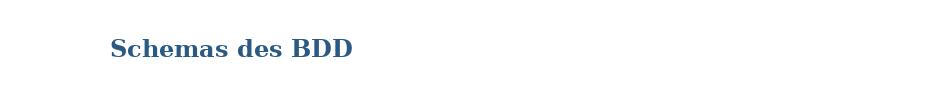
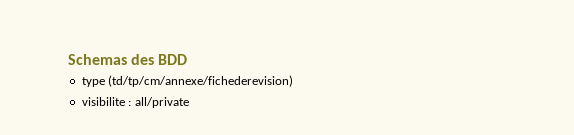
+ type (td/tp/cm/annexe/fichederevision)
+ visibilite : all/private

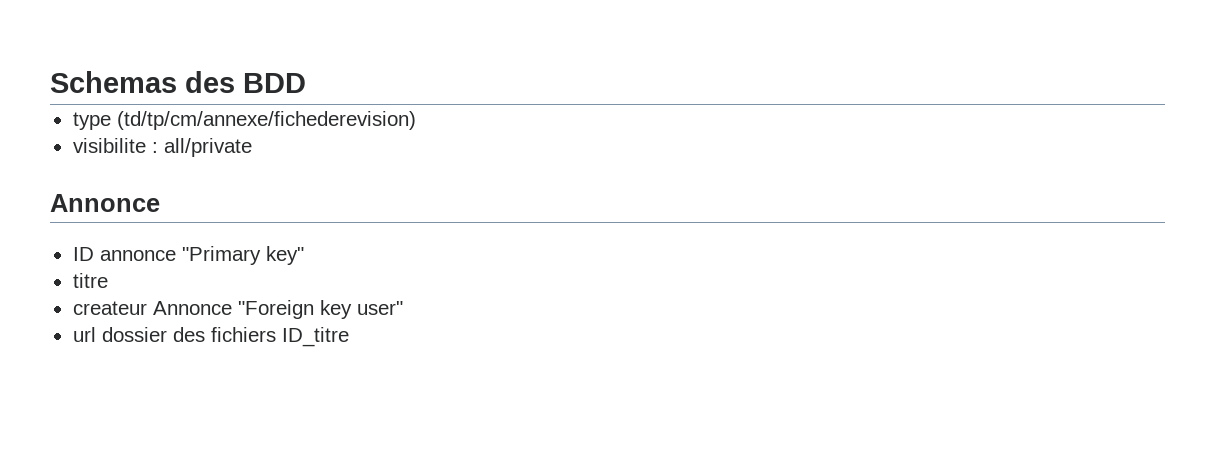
  visibilite : all/private
+ Annonce
+ ID annonce "Primary key"
+ titre
+ createur Annonce "Foreign key user"
+ url dossier des fichiers ID_titre

